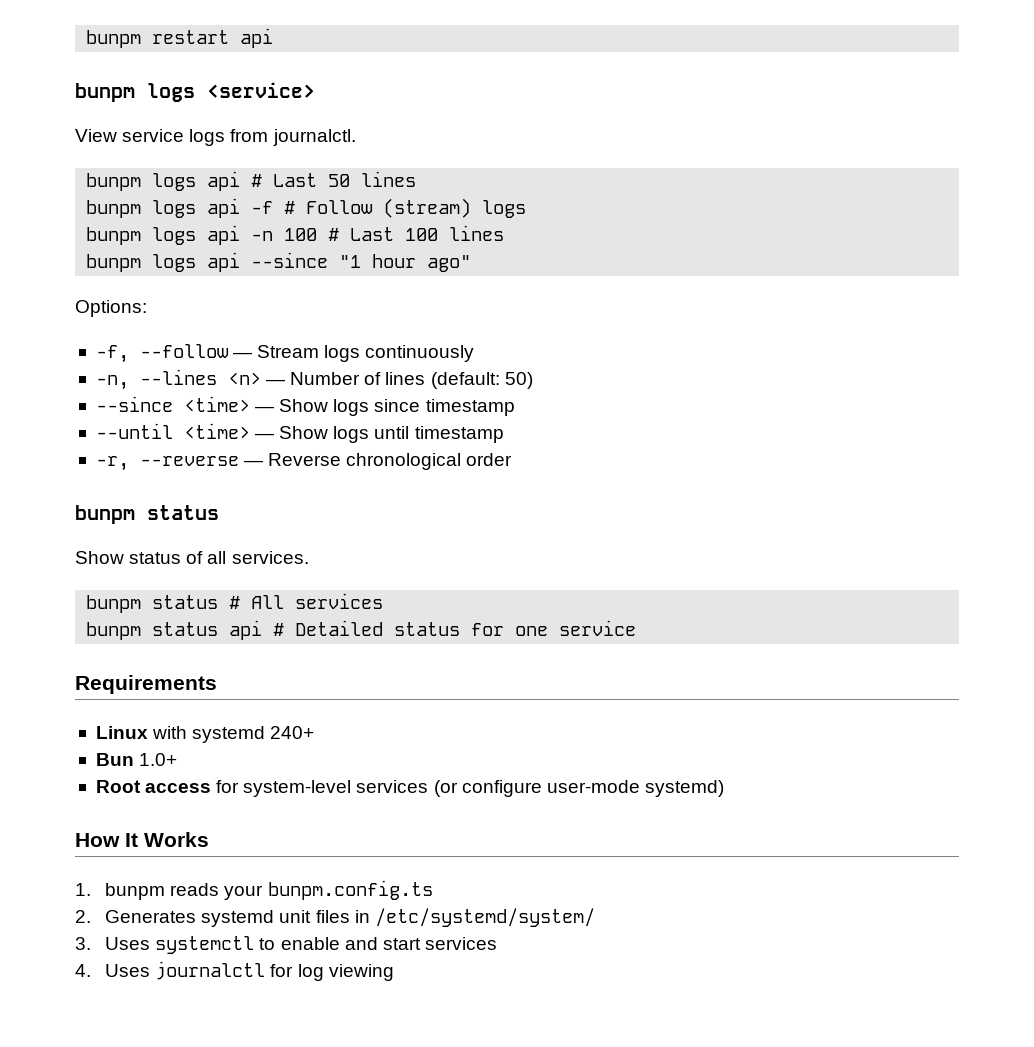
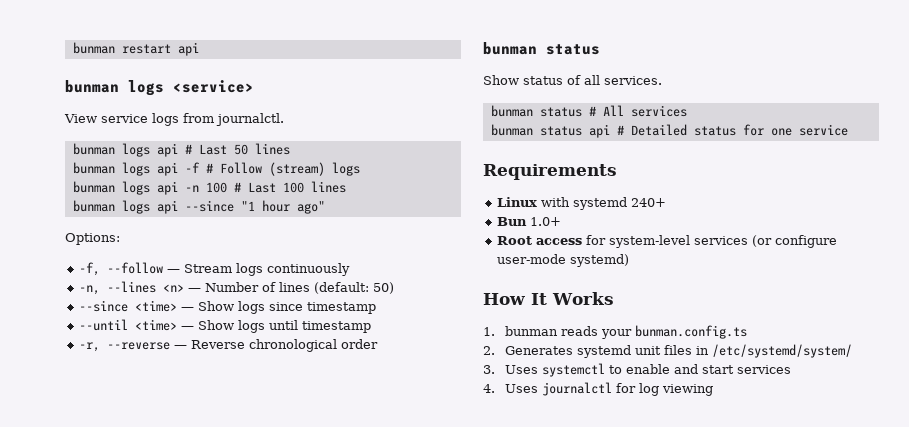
- bunpm restart api
+ bunman restart api
- bunpm logs <service>
+ bunman logs <service>
- bunpm logs api # Last 50 lines
+ bunman logs api # Last 50 lines
- bunpm logs api -f # Follow (stream) logs
+ bunman logs api -f # Follow (stream) logs
- bunpm logs api -n 100 # Last 100 lines
+ bunman logs api -n 100 # Last 100 lines
- bunpm logs api --since "1 hour ago"
+ bunman logs api --since "1 hour ago"
  -r, --reverse — Reverse chronological order
- bunpm status
+ bunman status
- bunpm status # All services
+ bunman status # All services
- bunpm status api # Detailed status for one service
+ bunman status api # Detailed status for one service
- 1. bunpm reads your bunpm.config.ts
+ 1. bunman reads your bunman.config.ts

